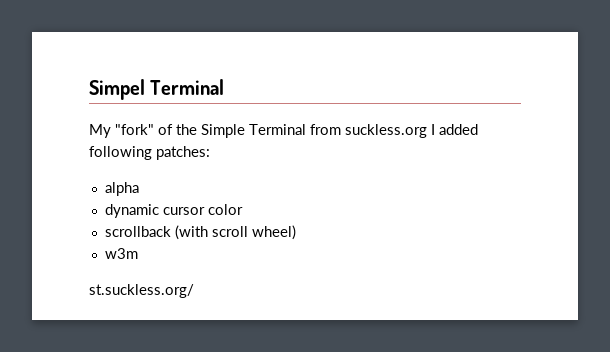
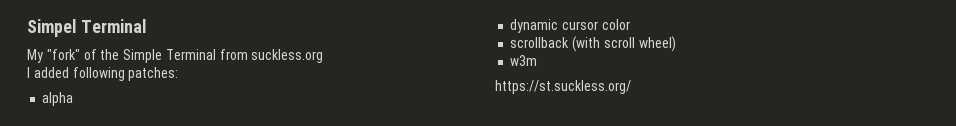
- My "fork" of the Simple Terminal from suckless.org I added following patches:
+ My "fork" of the Simple Terminal from suckless.org
+ I added following patches:
- st.suckless.org/
+ https://st.suckless.org/

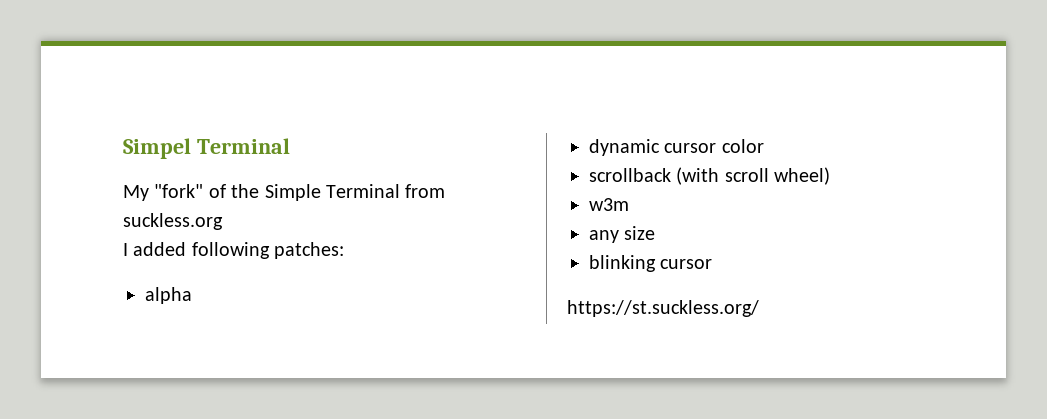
+ any size
+ blinking cursor

